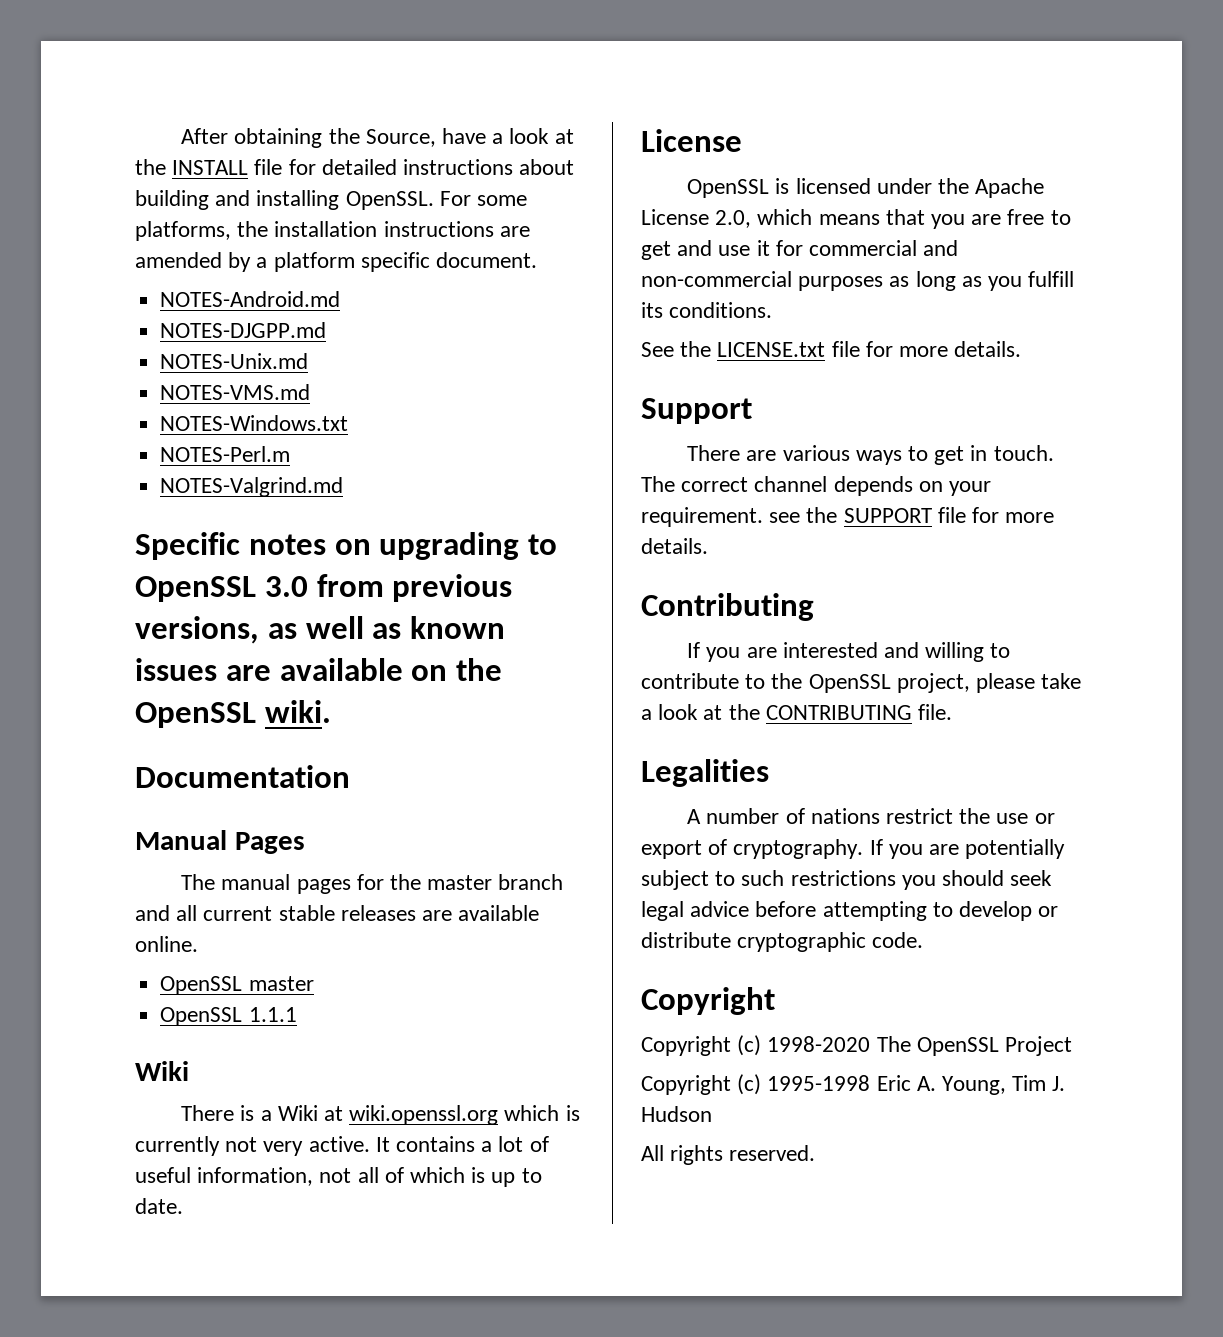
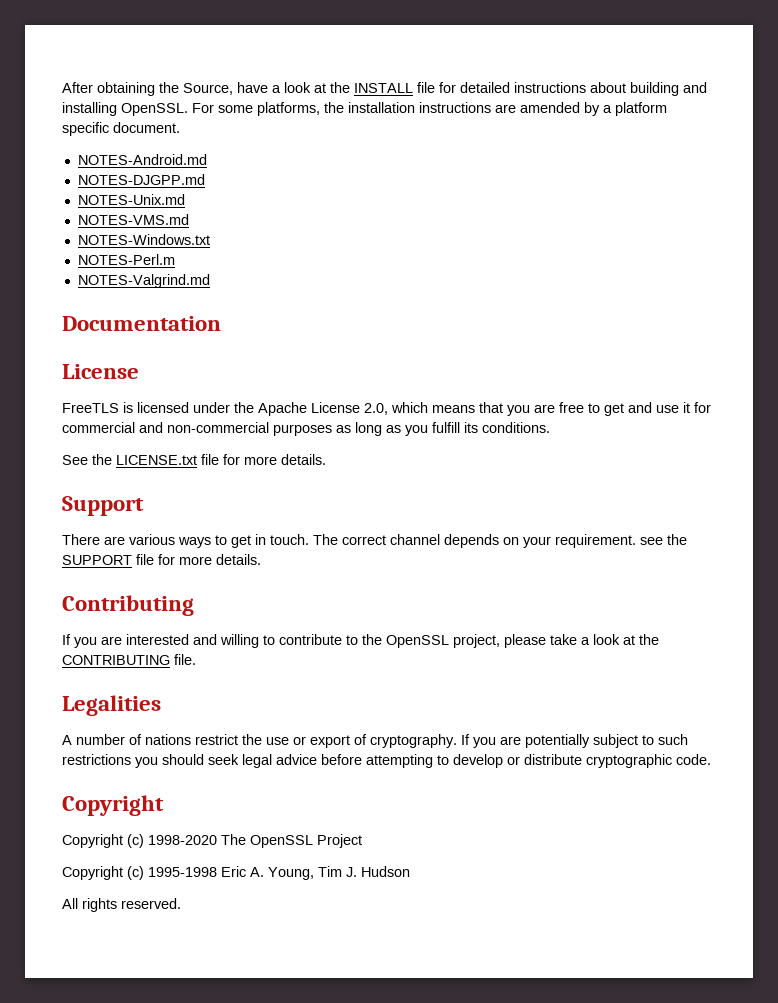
- Specific notes on upgrading to OpenSSL 3.0 from previous versions, as well as known issues are available on the OpenSSL wiki.
  Documentation
- Manual Pages
- The manual pages for the master branch and all current stable releases are available online.
- OpenSSL master
- OpenSSL 1.1.1
- Wiki
- There is a Wiki at wiki.openssl.org which is currently not very active. It contains a lot of useful information, not all of which is up to date.
- OpenSSL is licensed under the Apache License 2.0, which means that you are free to get and use it for commercial and non-commercial purposes as long as you fulfill its conditions.
+ FreeTLS is licensed under the Apache License 2.0, which means that you are free to get and use it for commercial and non-commercial purposes as long as you fulfill its conditions.

